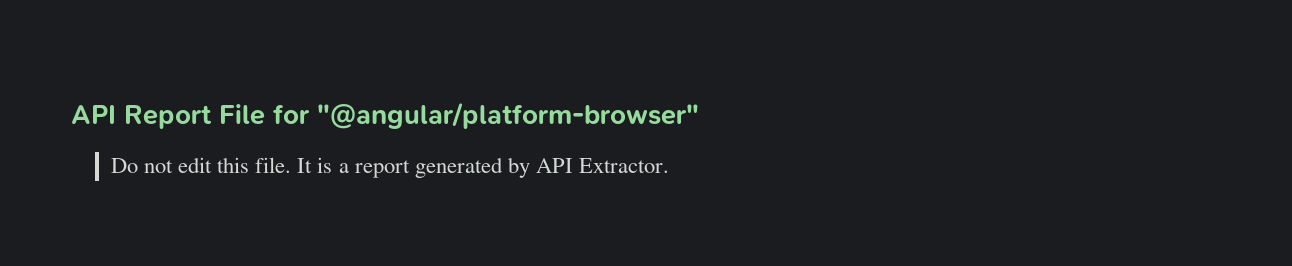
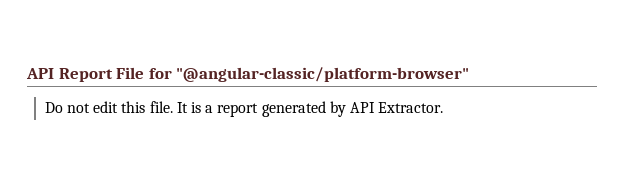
- API Report File for "@angular/platform-browser"
+ API Report File for "@angular-classic/platform-browser"

